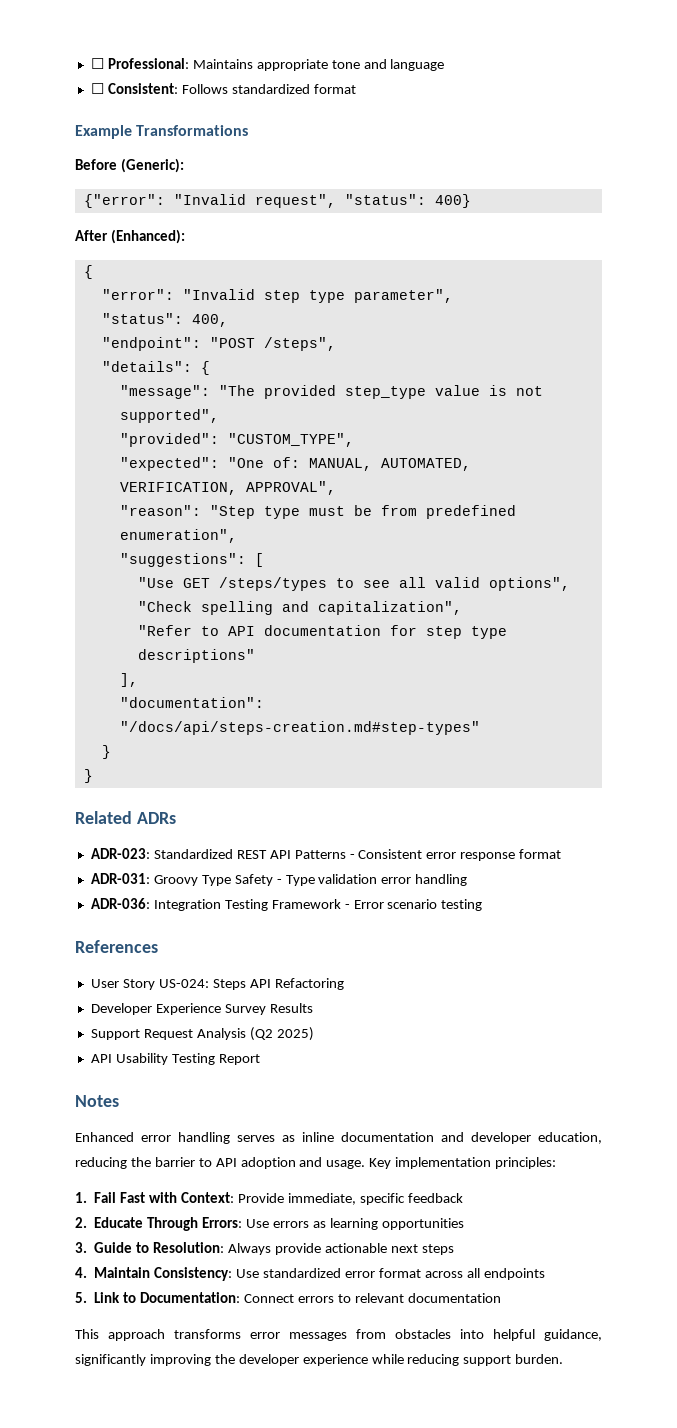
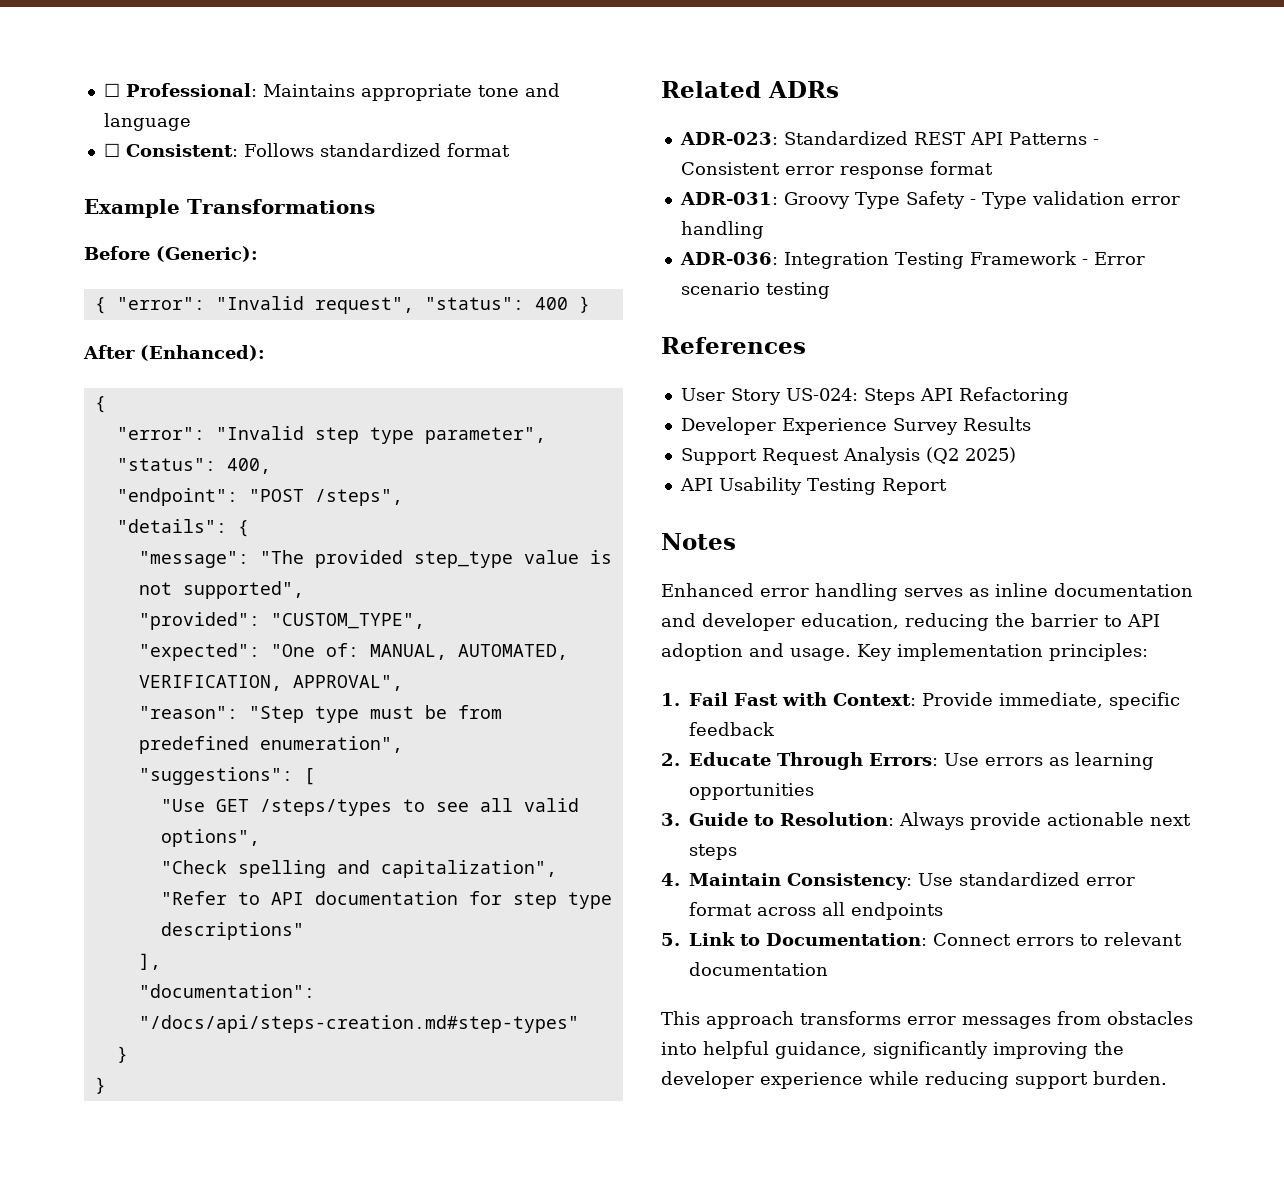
- {"error": "Invalid request", "status": 400}
+ { "error": "Invalid request", "status": 400 }

